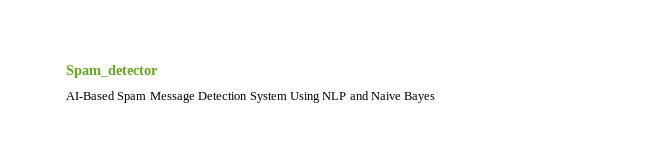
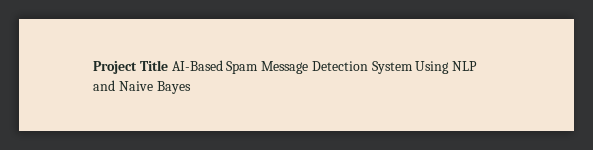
- Spam_detector
- AI-Based Spam Message Detection System Using NLP and Naive Bayes
+ Project Title AI-Based Spam Message Detection System Using NLP and Naive Bayes

